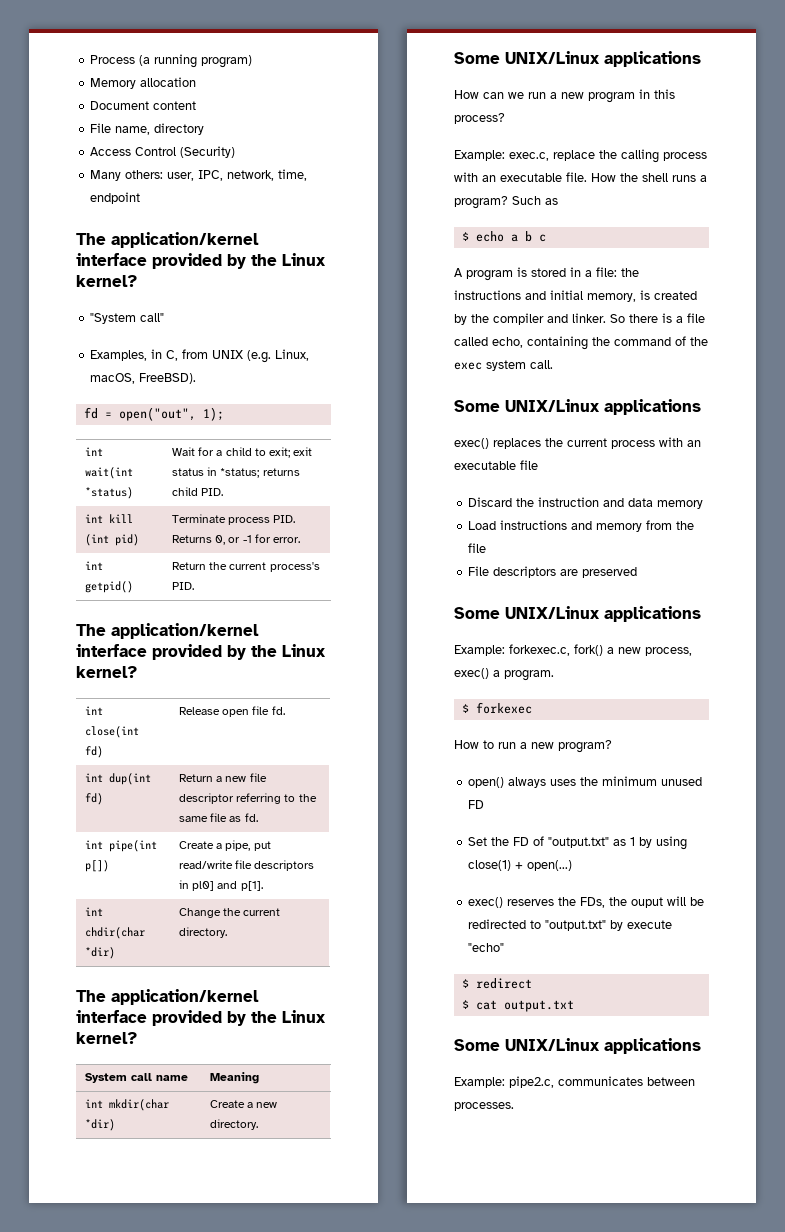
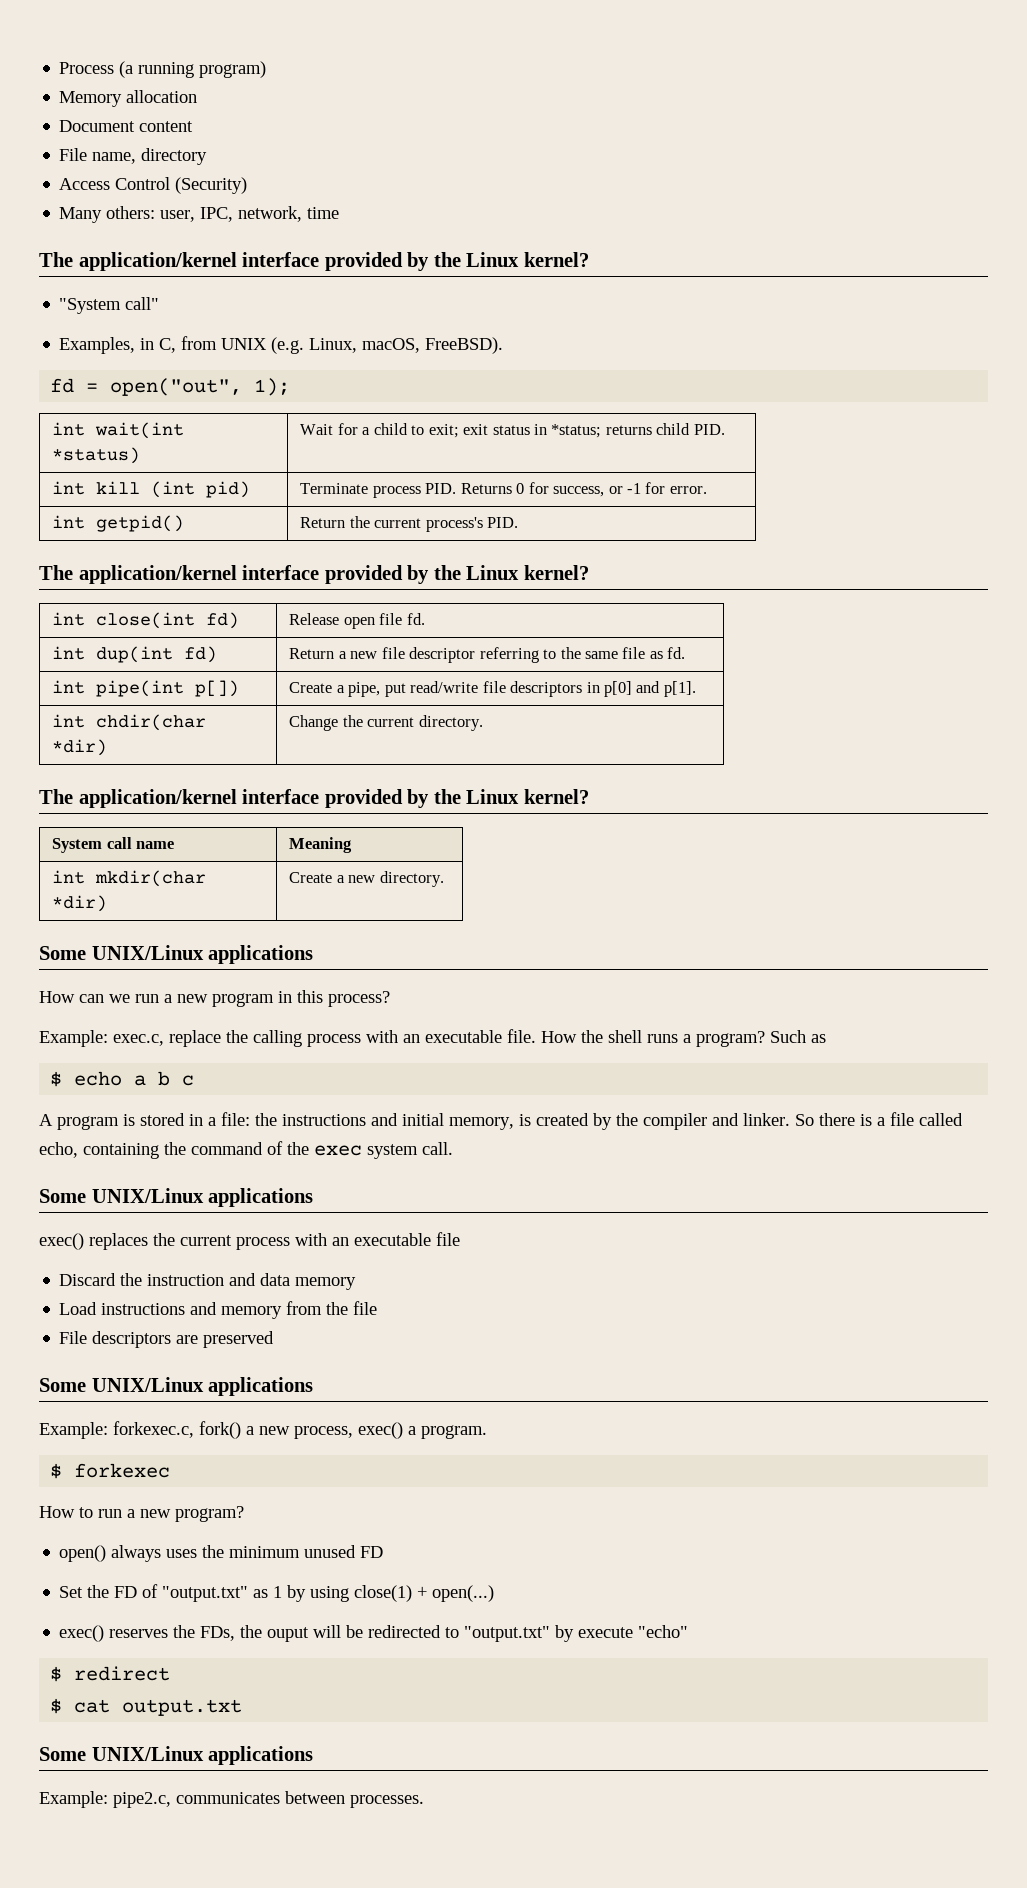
- Many others: user, IPC, network, time, endpoint
+ Many others: user, IPC, network, time
- int kill (int pid) | Terminate process PID. Returns 0, or -1 for error.
+ int kill (int pid) | Terminate process PID. Returns 0 for success, or -1 for error.
- int pipe(int p[]) | Create a pipe, put read/write file descriptors in pl0] and p[1].
+ int pipe(int p[]) | Create a pipe, put read/write file descriptors in p[0] and p[1].

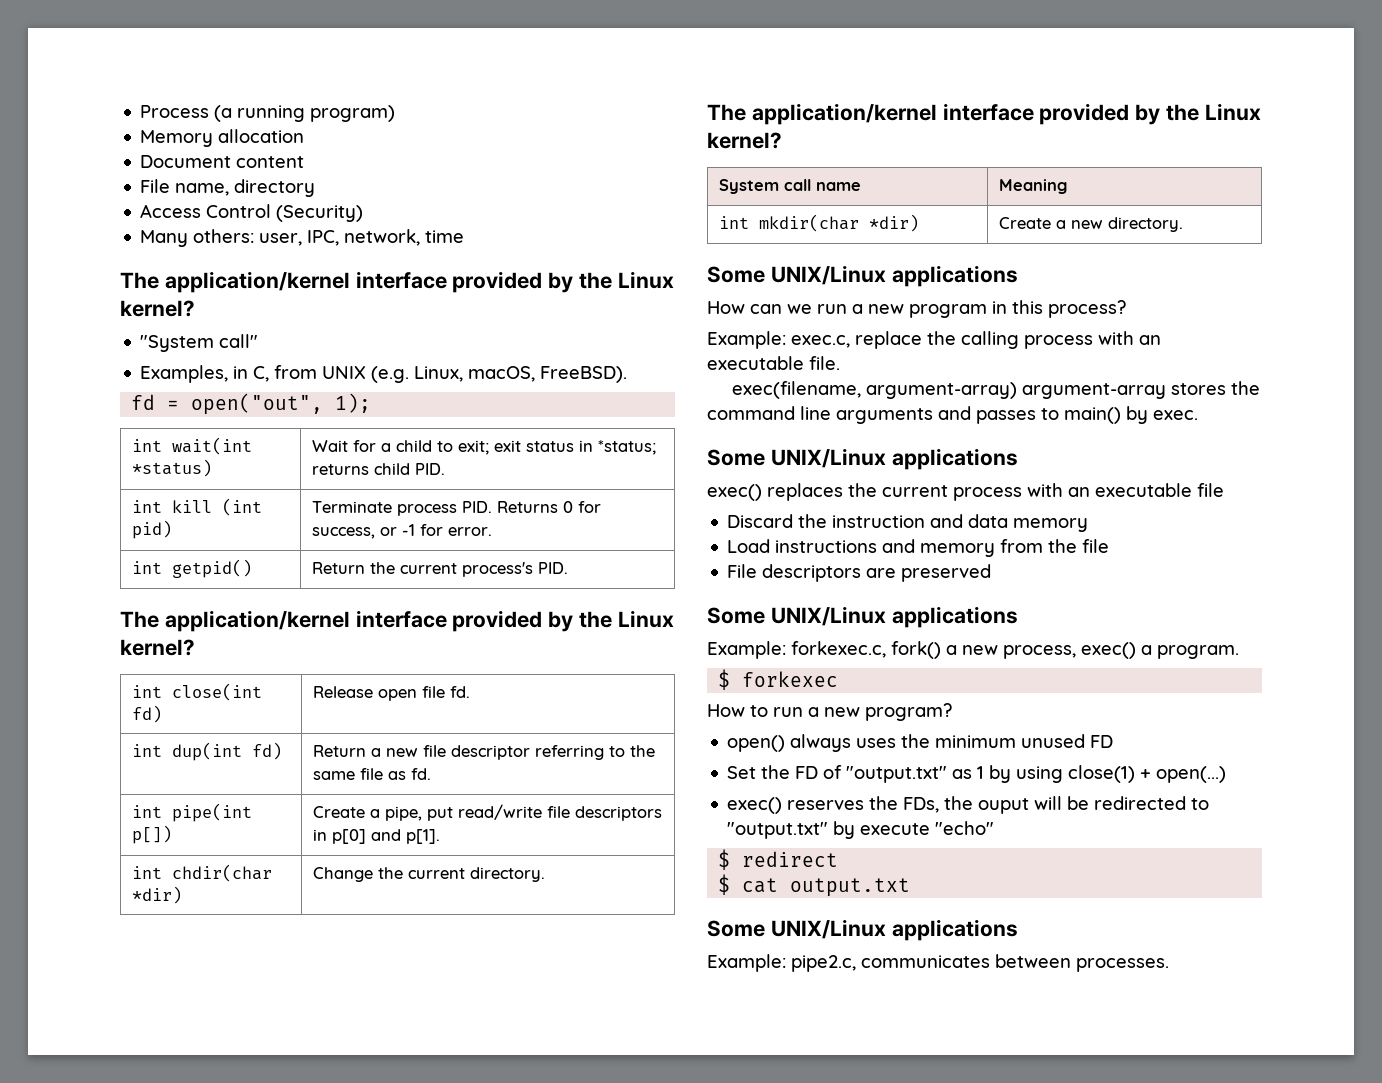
- Example: exec.c, replace the calling process with an executable file. How the shell runs a program? Such as
- $ echo a b c
- A program is stored in a file: the instructions and initial memory, is created by the compiler and linker. So there is a file called echo, containing the command of the exec system call.
+ Example: exec.c, replace the calling process with an executable file.
+ exec(filename, argument-array) argument-array stores the command line arguments and passes to main() by exec.

